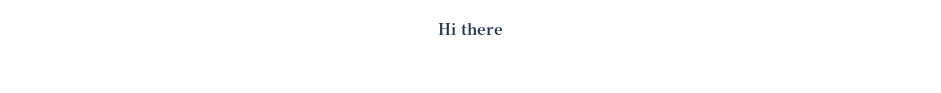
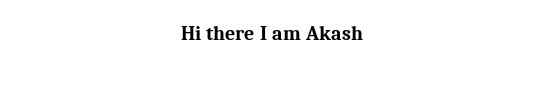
- Hi there
+ Hi there I am Akash

